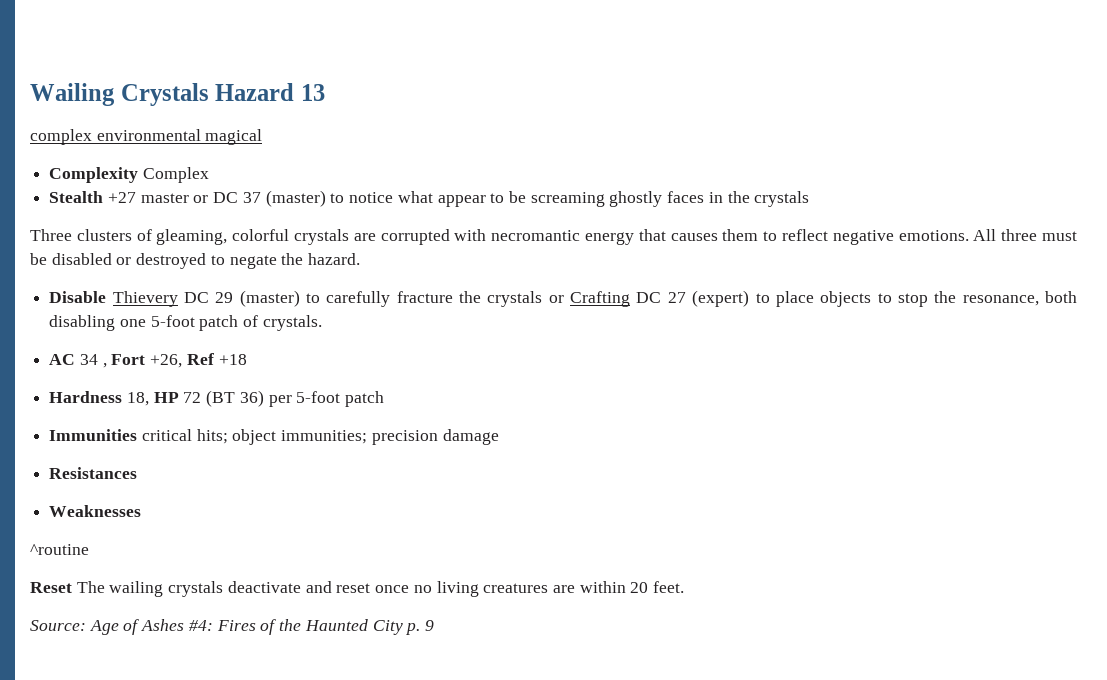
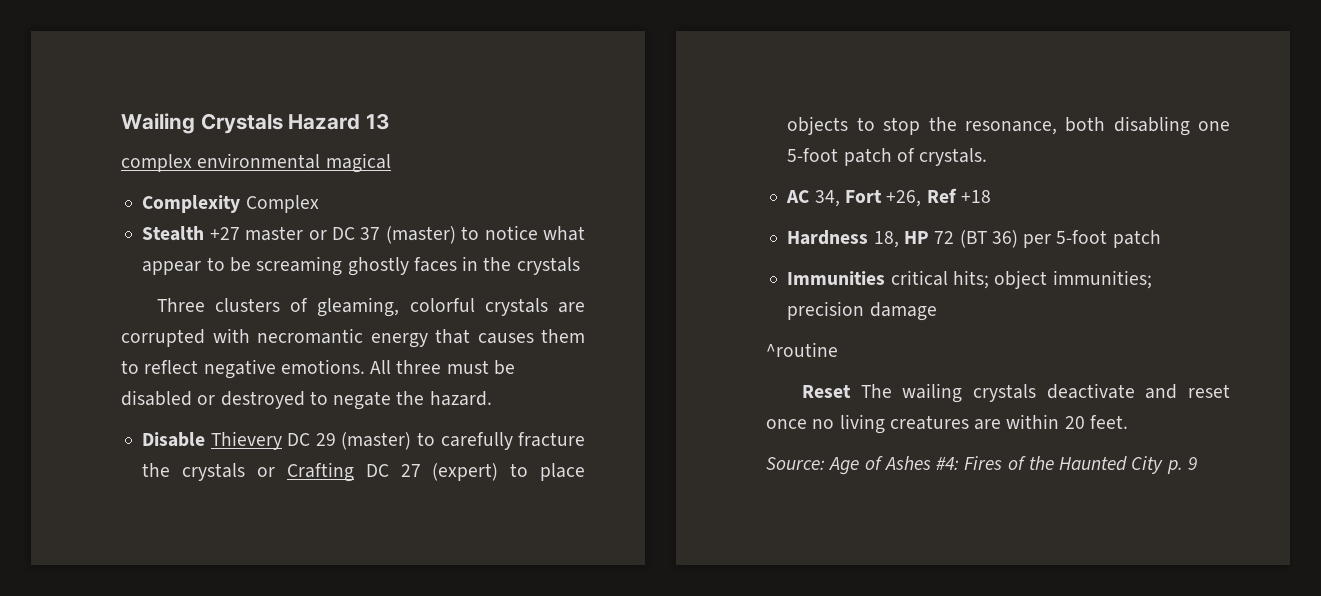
- AC 34 , Fort +26, Ref +18
+ AC 34, Fort +26, Ref +18
- Resistances
- Weaknesses

